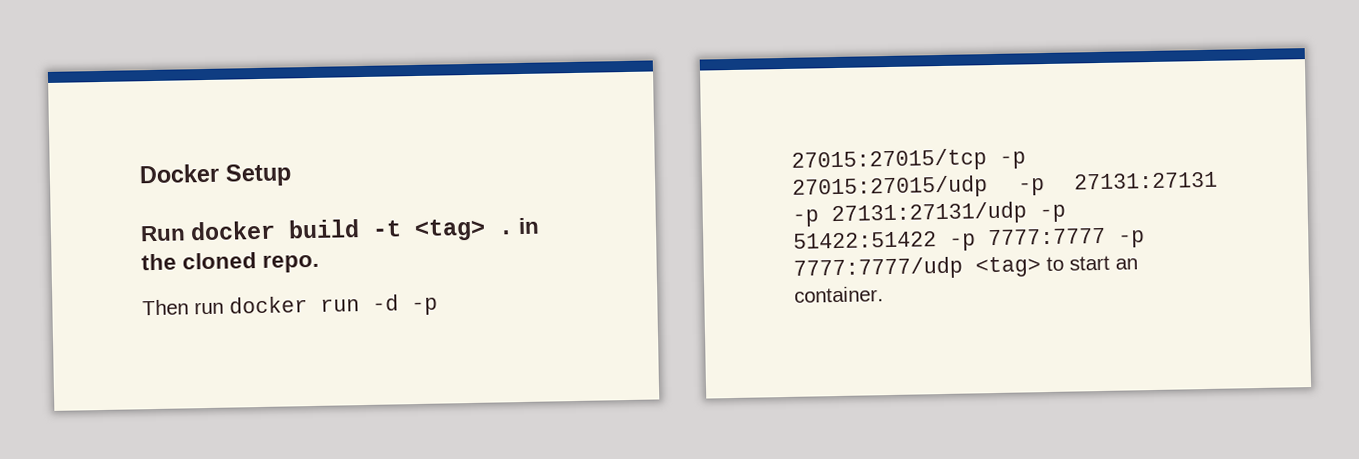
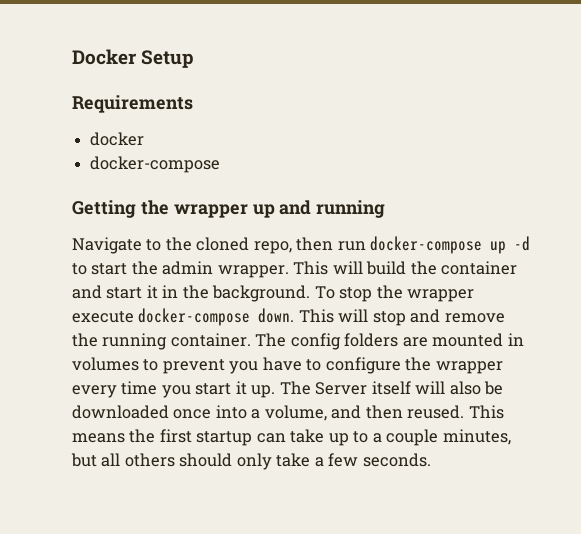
- Run docker build -t <tag> . in the cloned repo.
- Then run docker run -d -p 27015:27015/tcp -p 27015:27015/udp -p 27131:27131 -p 27131:27131/udp -p 51422:51422 -p 7777:7777 -p 7777:7777/udp <tag> to start an container.
+ Requirements
+ docker
+ docker-compose
+ Getting the wrapper up and running
+ Navigate to the cloned repo, then run docker-compose up -d to start the admin wrapper. This will build the container and start it in the background. To stop the wrapper execute docker-compose down. This will stop and remove the running container. The config folders are mounted in volumes to prevent you have to configure the wrapper every time you start it up. The Server itself will also be downloaded once into a volume, and then reused. This means the first startup can take up to a couple minutes, but all others should only take a few seconds.

